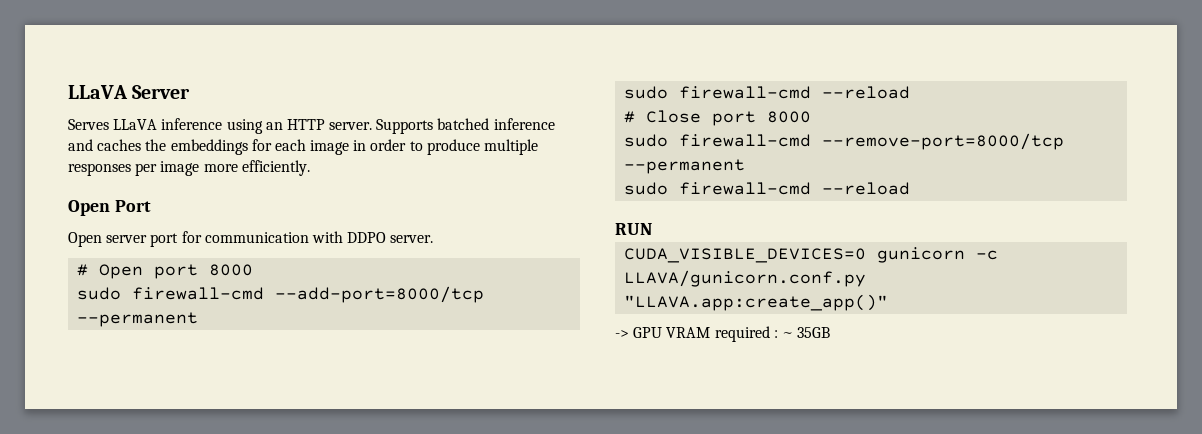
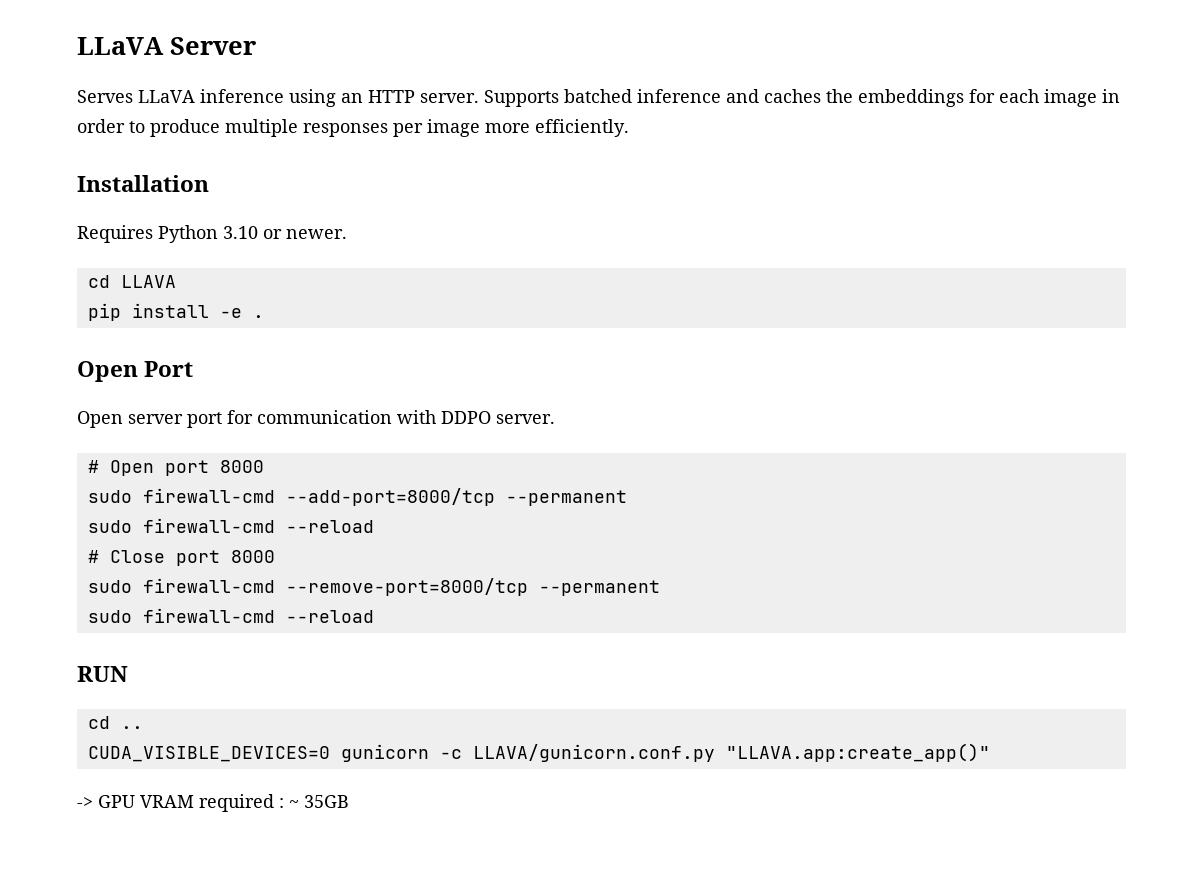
+ Installation
+ Requires Python 3.10 or newer.
+ cd LLAVA
+ pip install -e .
+ cd ..

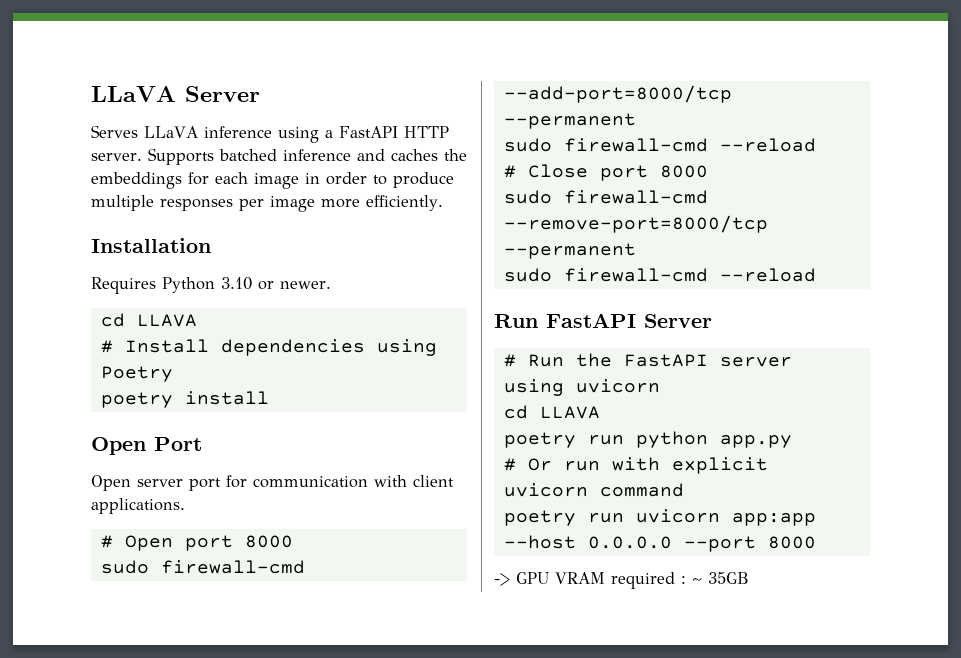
- Serves LLaVA inference using an HTTP server.
+ Serves LLaVA inference using a FastAPI HTTP server.
- pip install -e .
+ # Install dependencies using Poetry
+ poetry install
- Open server port for communication with DDPO server.
+ Open server port for communication with client applications.
- RUN
- cd ..
- CUDA_VISIBLE_DEVICES=0 gunicorn -c LLAVA/gunicorn.conf.py "LLAVA.app:create_app()"
+ Run FastAPI Server
+ # Run the FastAPI server using uvicorn
+ cd LLAVA
+ poetry run python app.py
+ # Or run with explicit uvicorn command
+ poetry run uvicorn app:app --host 0.0.0.0 --port 8000

